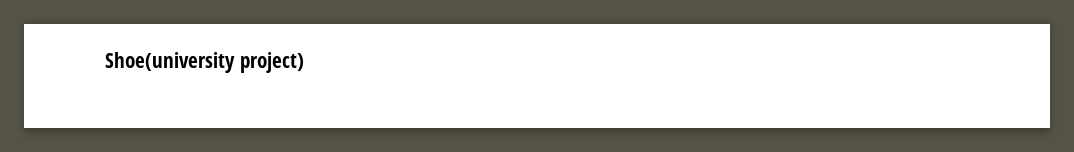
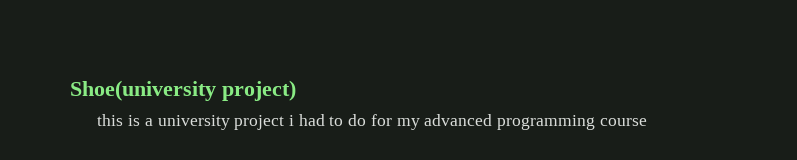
+ this is a university project i had to do for my advanced programming course

